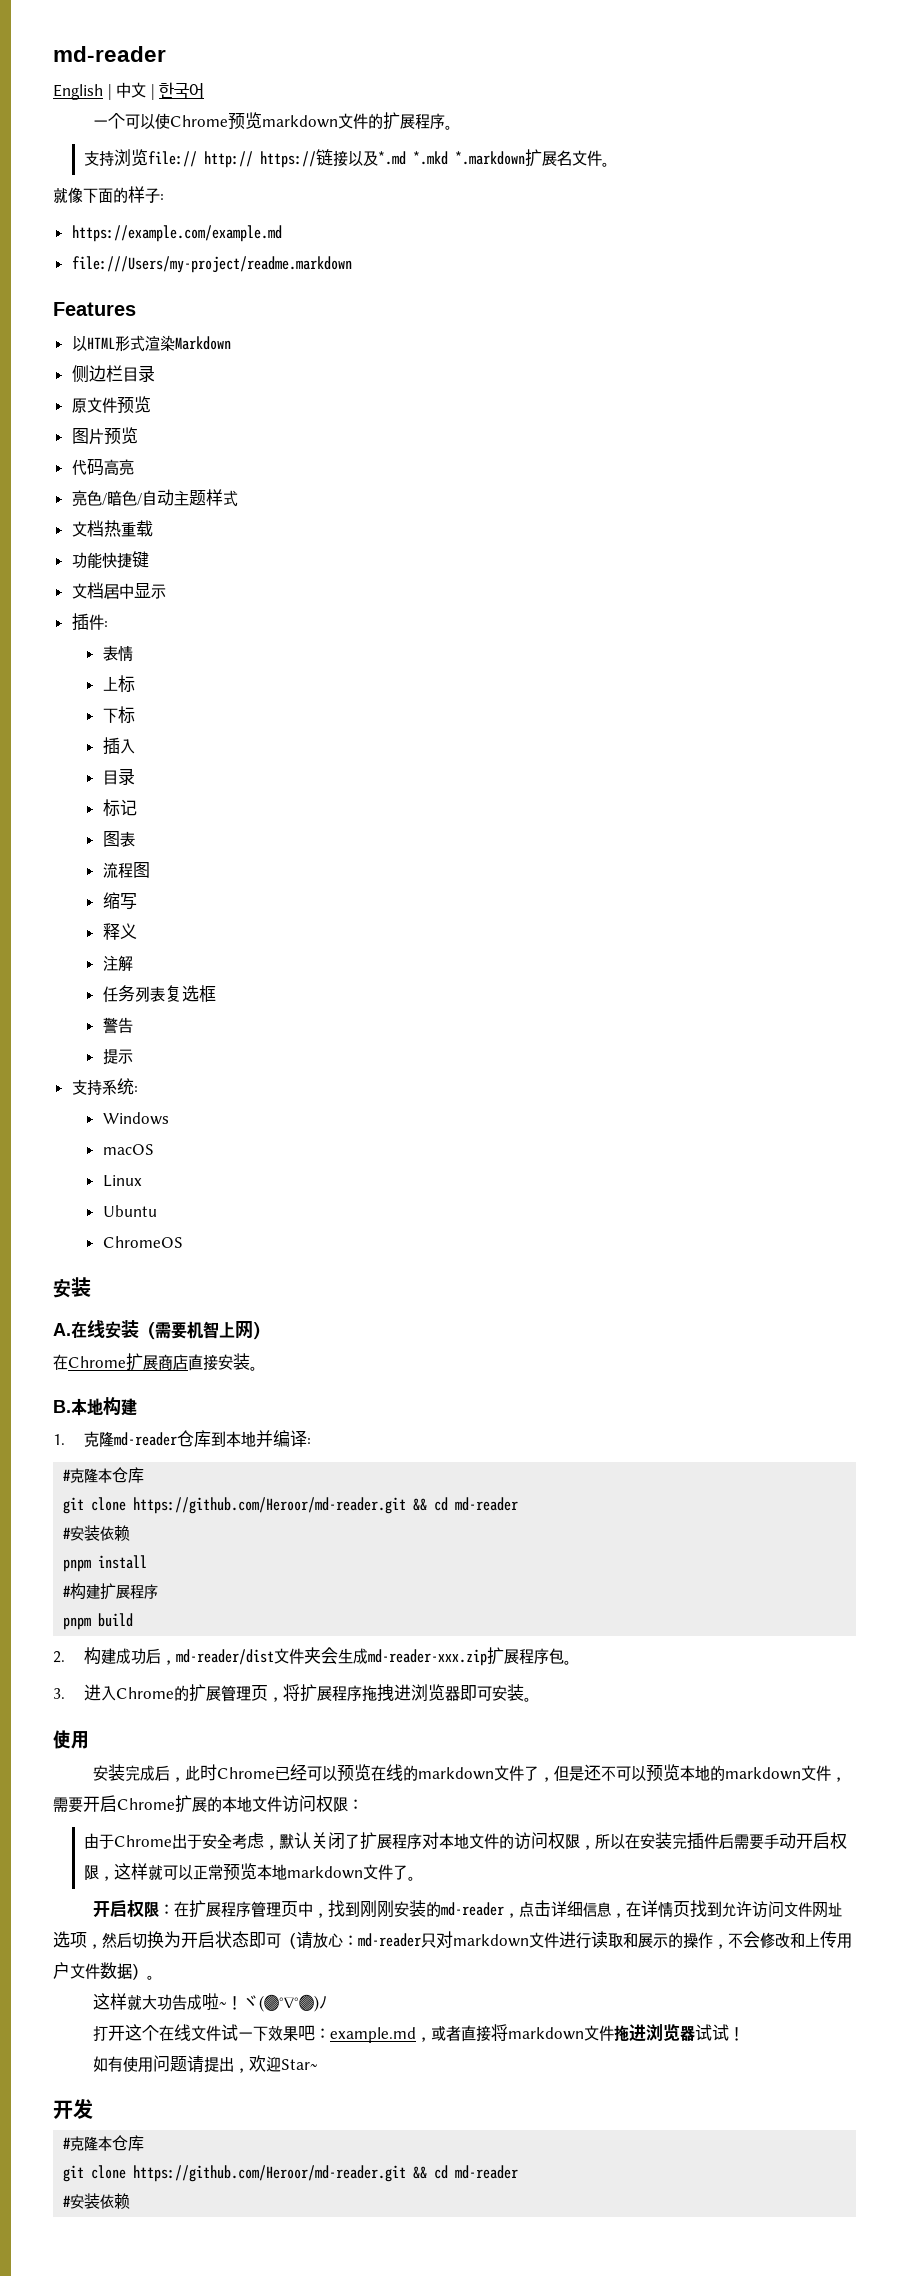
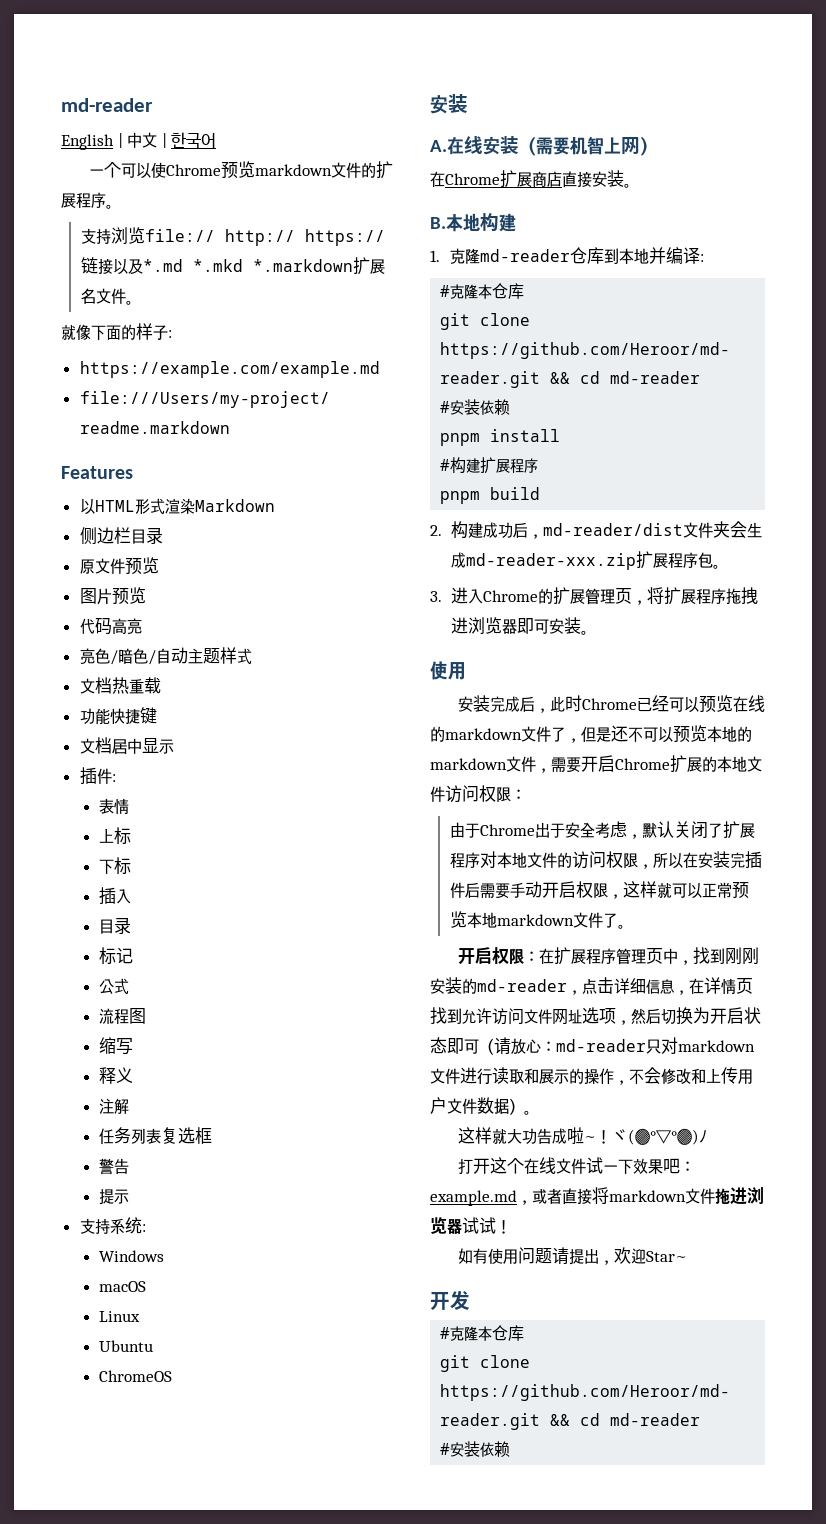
- 图表
+ 公式

